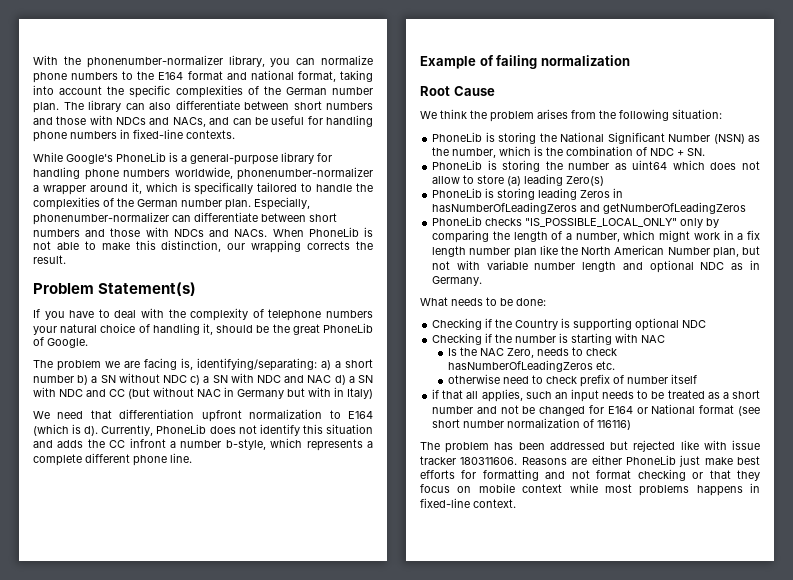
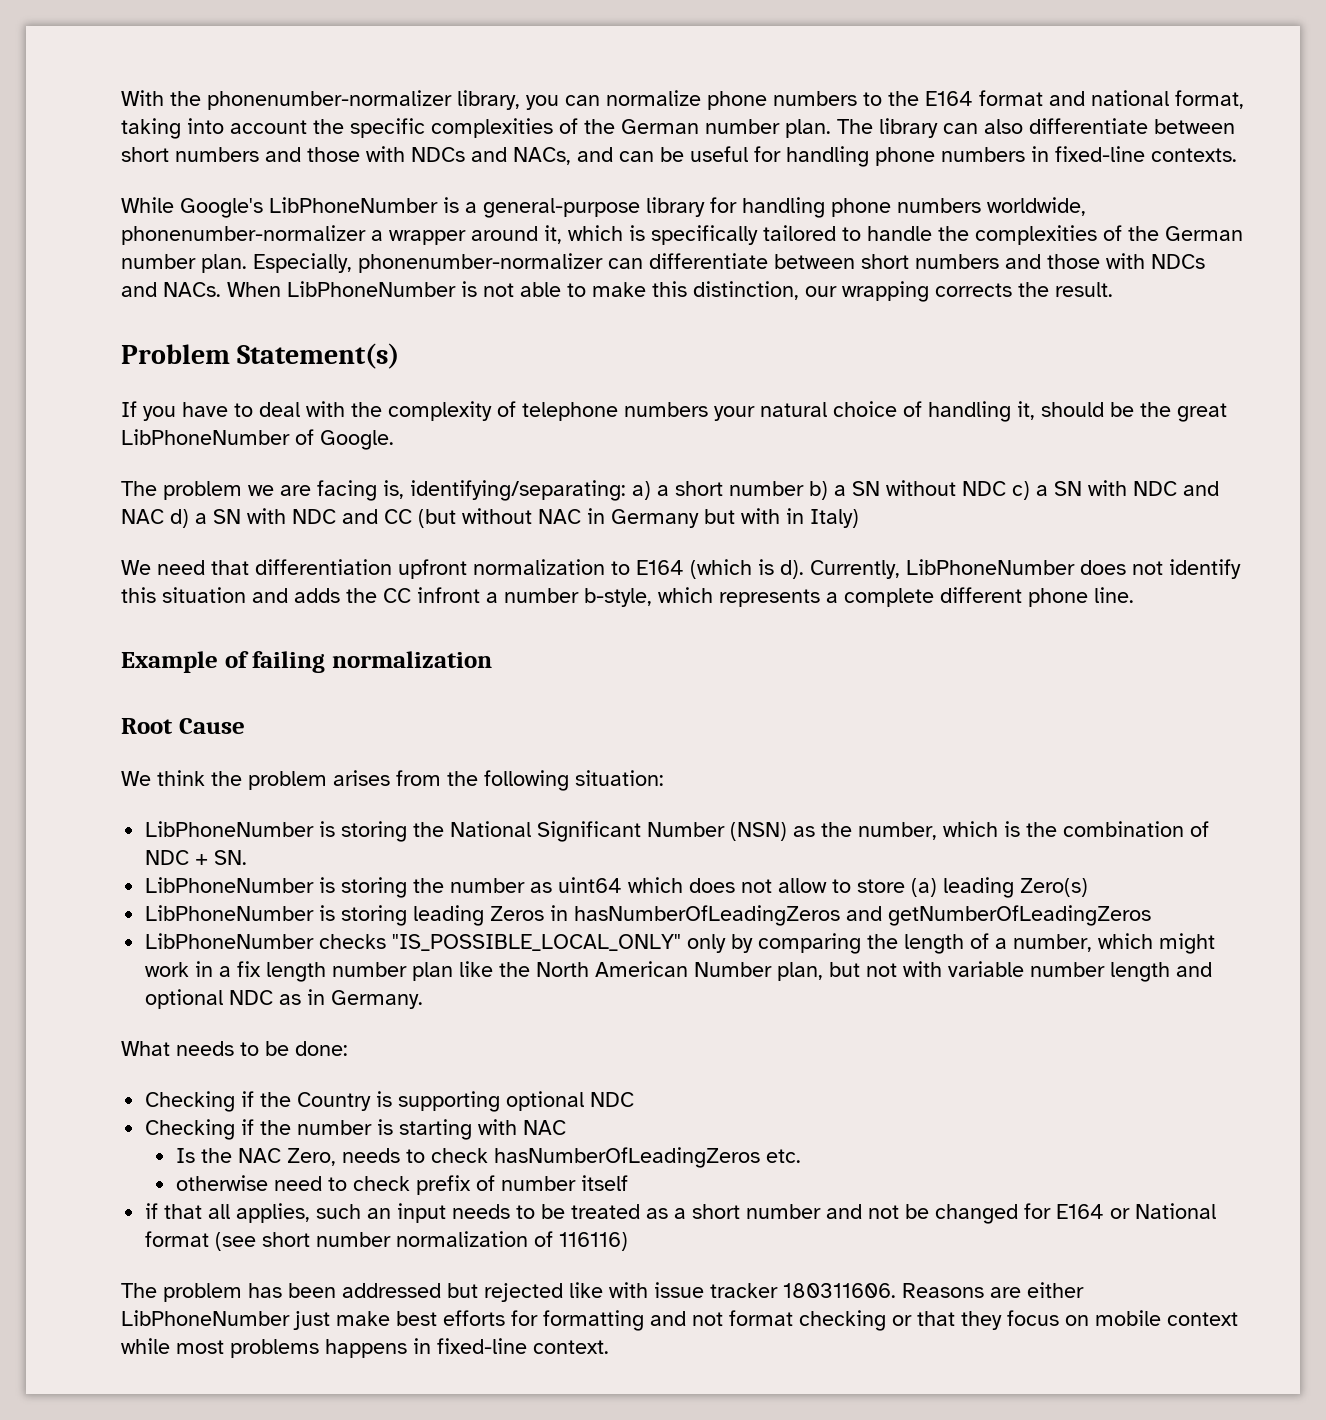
- While Google's PhoneLib is a general-purpose library for handling phone numbers worldwide, phonenumber-normalizer a wrapper around it, which is specifically tailored to handle the complexities of the German number plan.
+ While Google's LibPhoneNumber is a general-purpose library for handling phone numbers worldwide, phonenumber-normalizer a wrapper around it, which is specifically tailored to handle the complexities of the German number plan.
- When PhoneLib is not able to make this distinction, our wrapping corrects the result.
+ When LibPhoneNumber is not able to make this distinction, our wrapping corrects the result.
- If you have to deal with the complexity of telephone numbers your natural choice of handling it, should be the great PhoneLib of Google.
+ If you have to deal with the complexity of telephone numbers your natural choice of handling it, should be the great LibPhoneNumber of Google.
- Currently, PhoneLib does not identify this situation and adds the CC infront a number b-style, which represents a complete different phone line.
+ Currently, LibPhoneNumber does not identify this situation and adds the CC infront a number b-style, which represents a complete different phone line.
- PhoneLib is storing the National Significant Number (NSN) as the number, which is the combination of NDC + SN.
+ LibPhoneNumber is storing the National Significant Number (NSN) as the number, which is the combination of NDC + SN.
- PhoneLib is storing the number as uint64 which does not allow to store (a) leading Zero(s)
+ LibPhoneNumber is storing the number as uint64 which does not allow to store (a) leading Zero(s)
- PhoneLib is storing leading Zeros in hasNumberOfLeadingZeros and getNumberOfLeadingZeros
+ LibPhoneNumber is storing leading Zeros in hasNumberOfLeadingZeros and getNumberOfLeadingZeros
- PhoneLib checks "IS_POSSIBLE_LOCAL_ONLY" only by comparing the length of a number, which might work in a fix length number plan like the North American Number plan, but not with variable number length and optional NDC as in Germany.
+ LibPhoneNumber checks "IS_POSSIBLE_LOCAL_ONLY" only by comparing the length of a number, which might work in a fix length number plan like the North American Number plan, but not with variable number length and optional NDC as in Germany.
- Reasons are either PhoneLib just make best efforts for formatting and not format checking or that they focus on mobile context while most problems happens in fixed-line context.
+ Reasons are either LibPhoneNumber just make best efforts for formatting and not format checking or that they focus on mobile context while most problems happens in fixed-line context.

